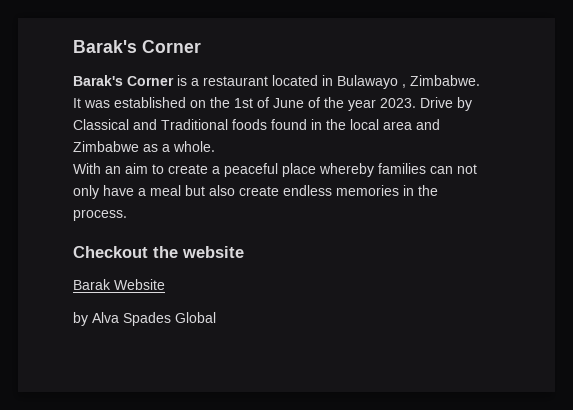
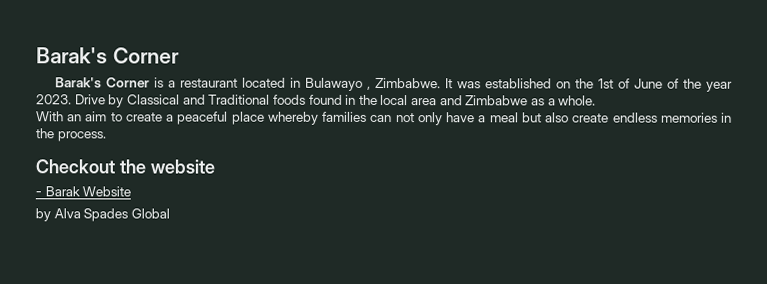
- Barak Website
+ - Barak Website

